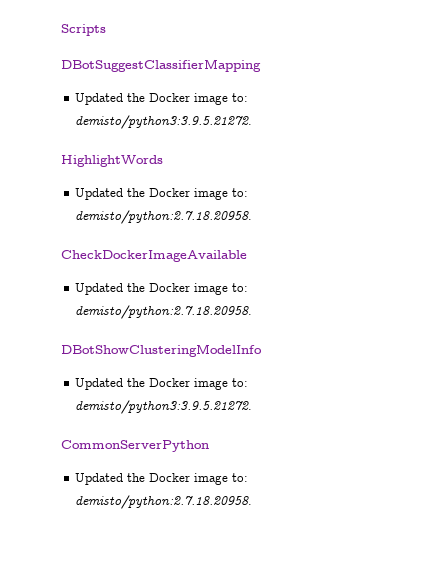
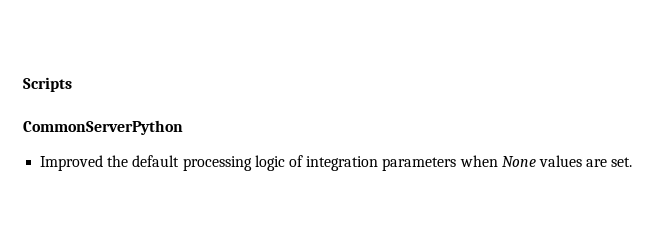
- DBotSuggestClassifierMapping
- Updated the Docker image to: demisto/python3:3.9.5.21272.
- HighlightWords
- Updated the Docker image to: demisto/python:2.7.18.20958.
- CheckDockerImageAvailable
- Updated the Docker image to: demisto/python:2.7.18.20958.
- DBotShowClusteringModelInfo
- Updated the Docker image to: demisto/python3:3.9.5.21272.
  CommonServerPython
- Updated the Docker image to: demisto/python:2.7.18.20958.
+ Improved the default processing logic of integration parameters when None values are set.

